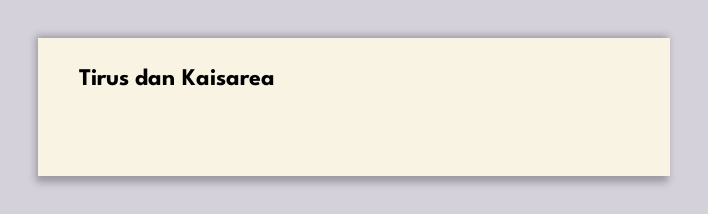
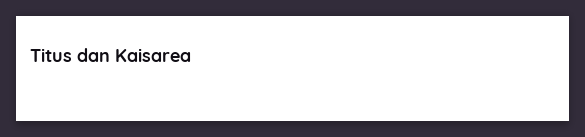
- Tirus dan Kaisarea
+ Titus dan Kaisarea

